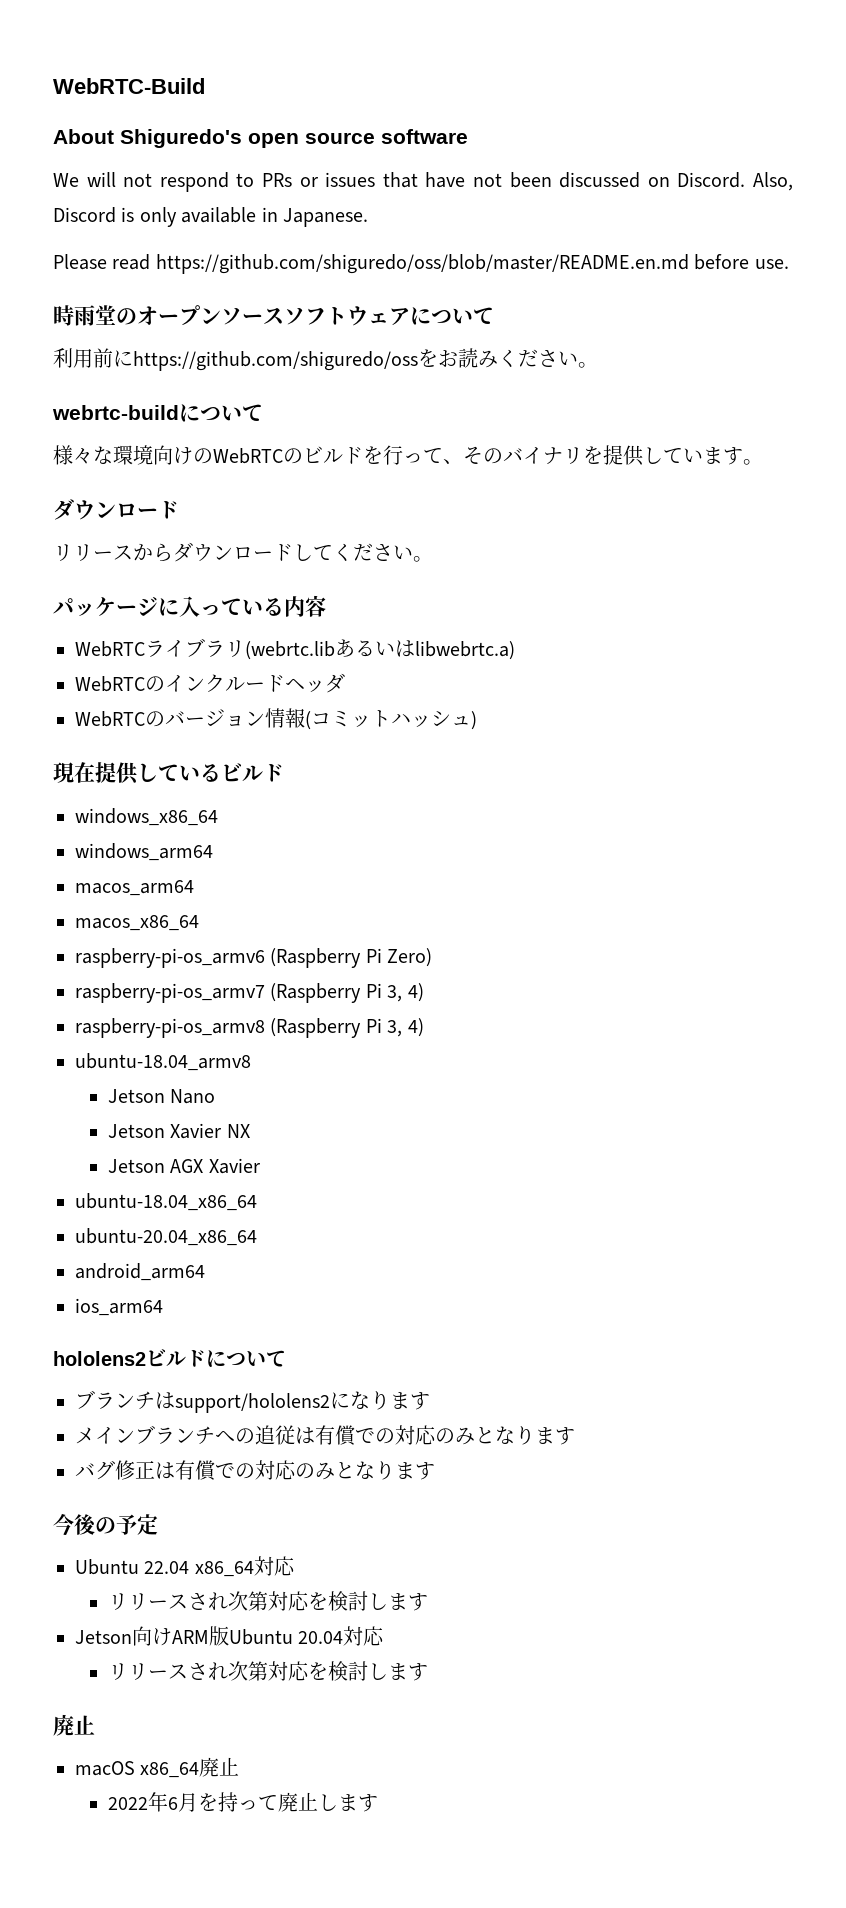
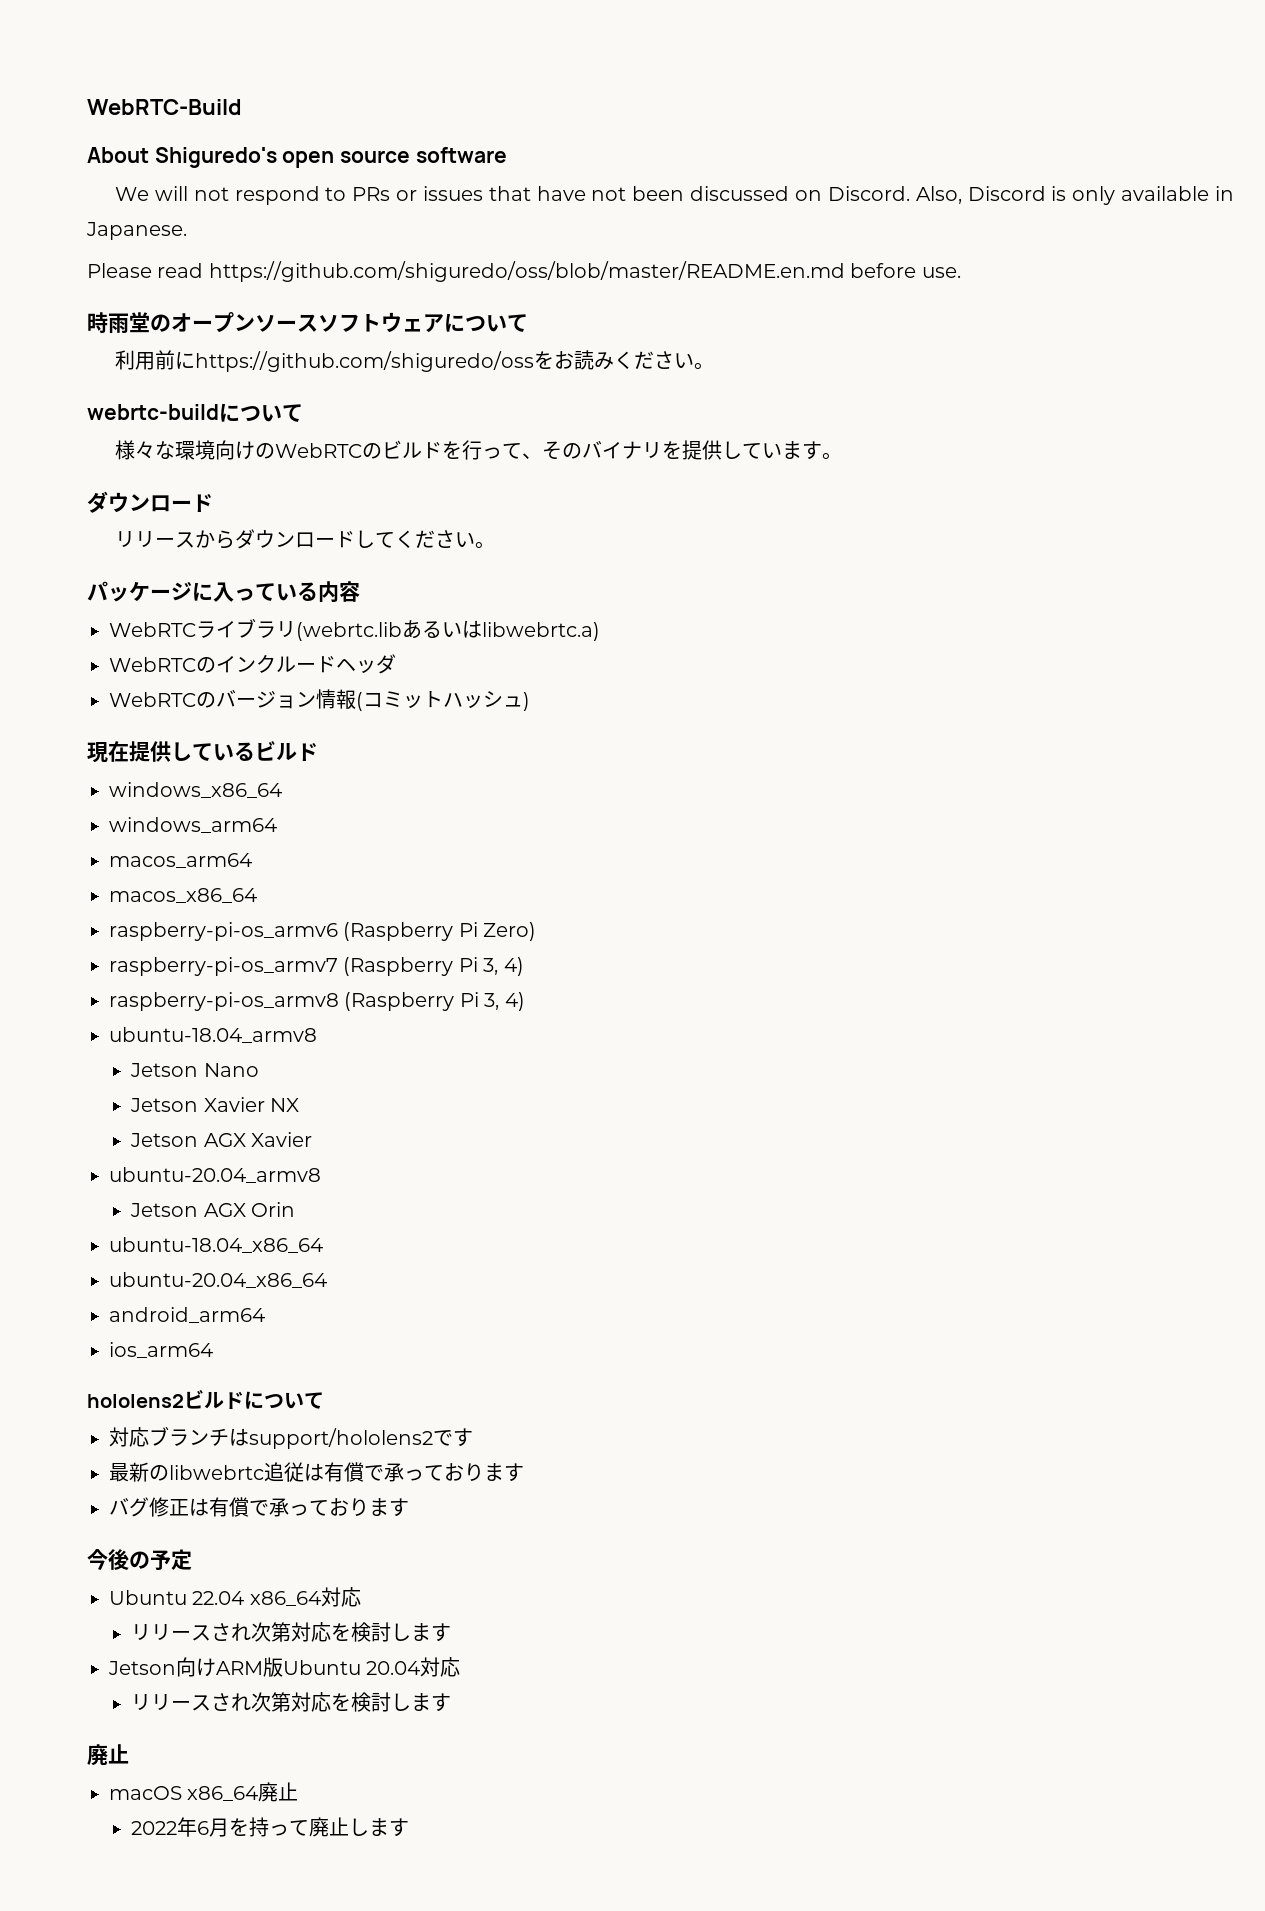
+ ubuntu-20.04_armv8
+ Jetson AGX Orin
- ブランチはsupport/hololens2になります
- メインブランチへの追従は有償での対応のみとなります
+ 対応ブランチはsupport/hololens2です
+ 最新のlibwebrtc追従は有償で承っております
- バグ修正は有償での対応のみとなります
+ バグ修正は有償で承っております

